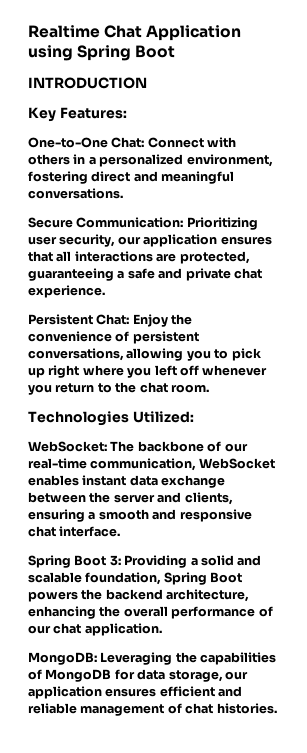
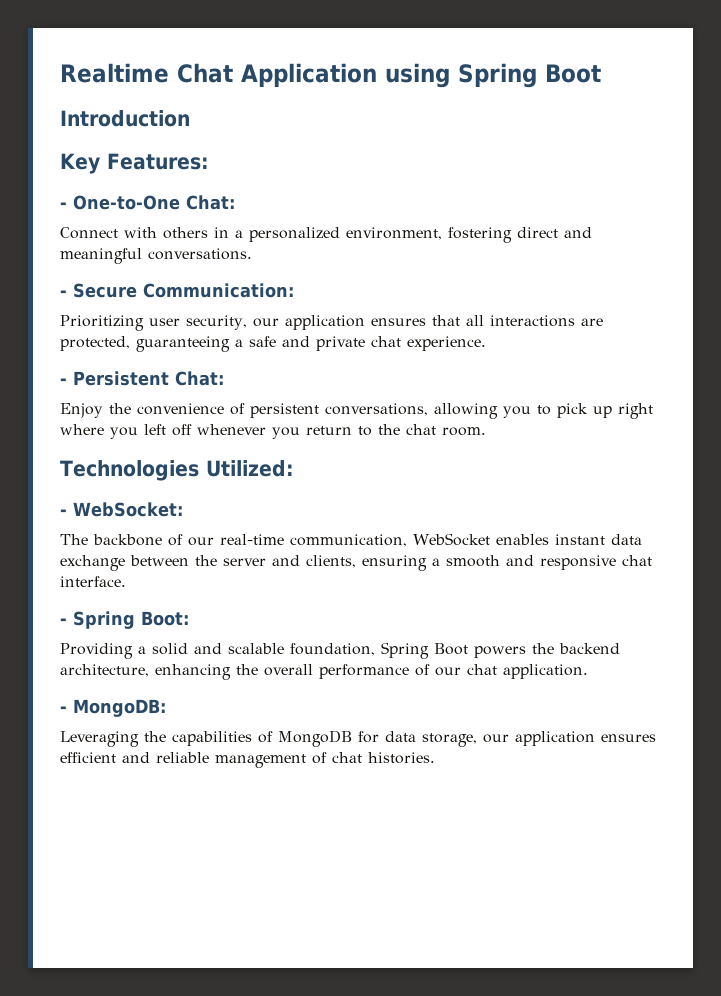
- INTRODUCTION
+ Introduction
- One-to-One Chat: Connect with others in a personalized environment, fostering direct and meaningful conversations.
+ - One-to-One Chat:
+ Connect with others in a personalized environment, fostering direct and meaningful conversations.
- Secure Communication: Prioritizing user security, our application ensures that all interactions are protected, guaranteeing a safe and private chat experience.
+ - Secure Communication:
+ Prioritizing user security, our application ensures that all interactions are protected, guaranteeing a safe and private chat experience.
- Persistent Chat: Enjoy the convenience of persistent conversations, allowing you to pick up right where you left off whenever you return to the chat room.
+ - Persistent Chat:
+ Enjoy the convenience of persistent conversations, allowing you to pick up right where you left off whenever you return to the chat room.
- WebSocket: The backbone of our real-time communication, WebSocket enables instant data exchange between the server and clients, ensuring a smooth and responsive chat interface.
+ - WebSocket:
+ The backbone of our real-time communication, WebSocket enables instant data exchange between the server and clients, ensuring a smooth and responsive chat interface.
- Spring Boot 3: Providing a solid and scalable foundation, Spring Boot powers the backend architecture, enhancing the overall performance of our chat application.
+ - Spring Boot:
+ Providing a solid and scalable foundation, Spring Boot powers the backend architecture, enhancing the overall performance of our chat application.
- MongoDB: Leveraging the capabilities of MongoDB for data storage, our application ensures efficient and reliable management of chat histories.
+ - MongoDB:
+ Leveraging the capabilities of MongoDB for data storage, our application ensures efficient and reliable management of chat histories.

